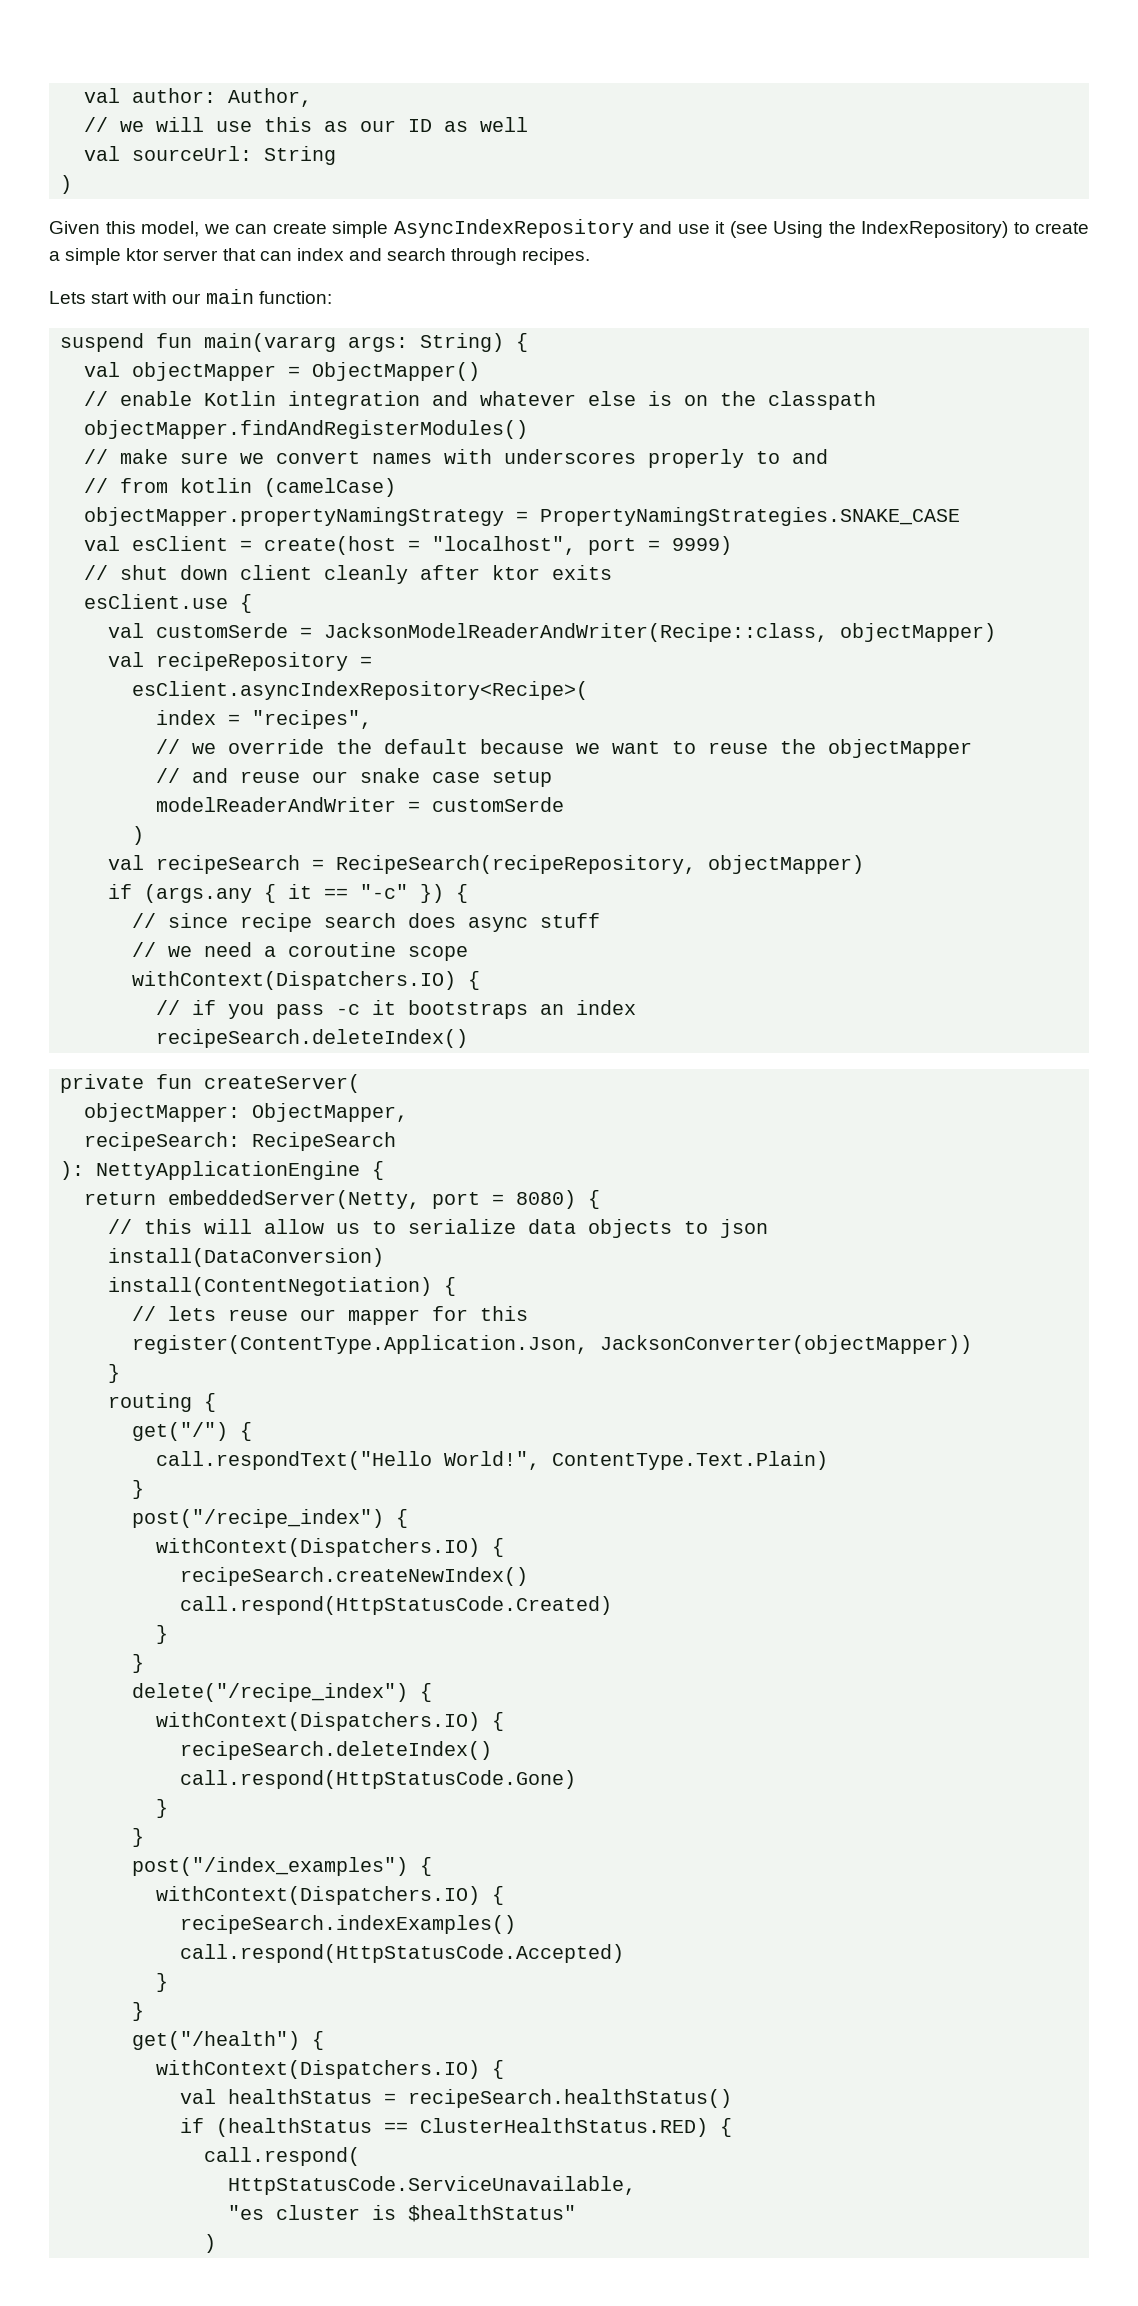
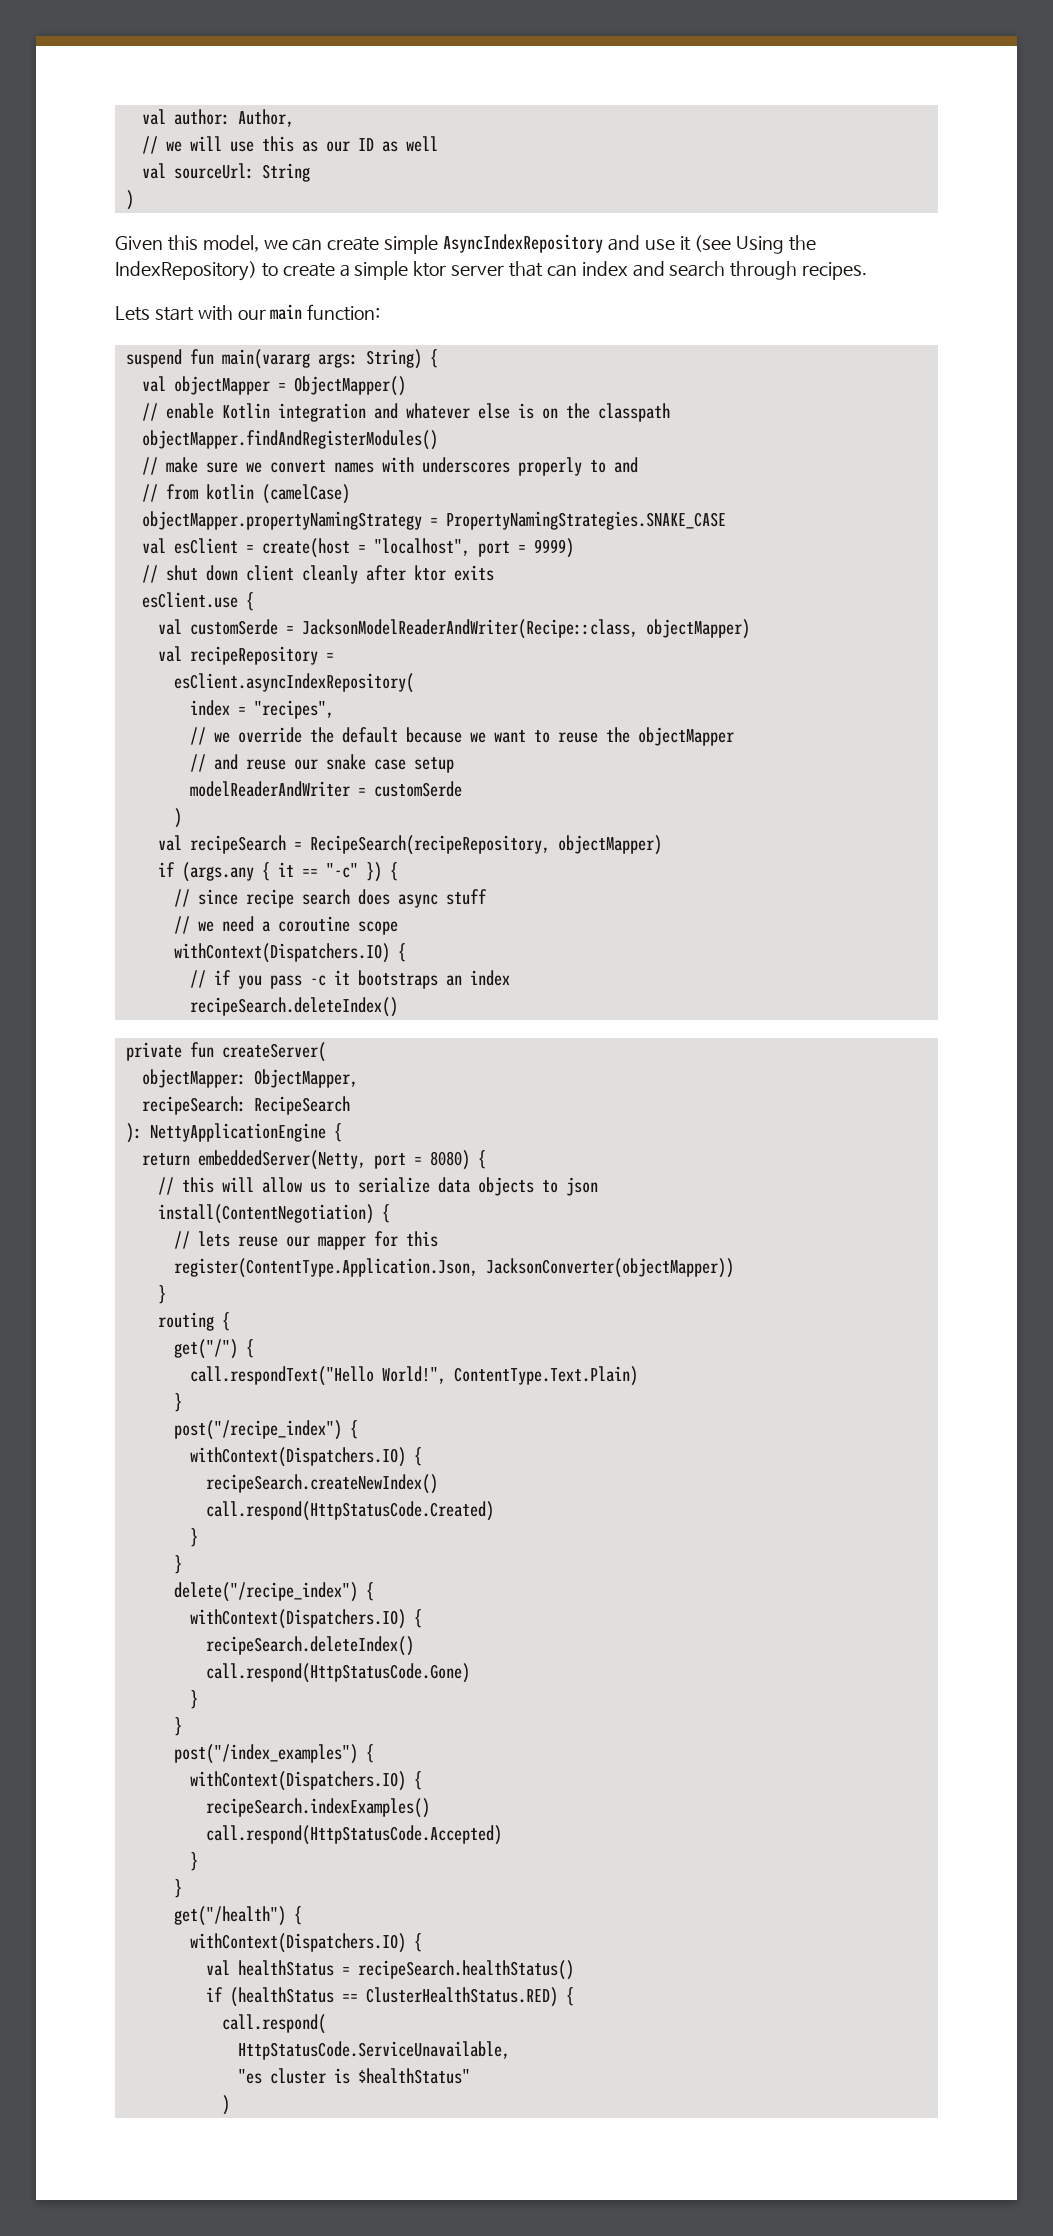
- esClient.asyncIndexRepository<Recipe>(
+ esClient.asyncIndexRepository(
- install(DataConversion)

